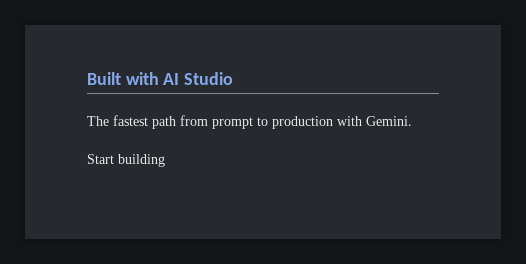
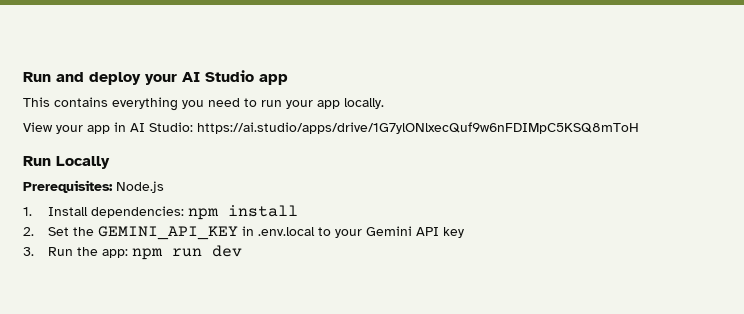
- Built with AI Studio
- The fastest path from prompt to production with Gemini.
- Start building
+ Run and deploy your AI Studio app
+ This contains everything you need to run your app locally.
+ View your app in AI Studio: https://ai.studio/apps/drive/1G7ylONlxecQuf9w6nFDIMpC5KSQ8mToH
+ Run Locally
+ Prerequisites: Node.js
+ 1. Install dependencies: npm install
+ 2. Set the GEMINI_API_KEY in .env.local to your Gemini API key
+ 3. Run the app: npm run dev

